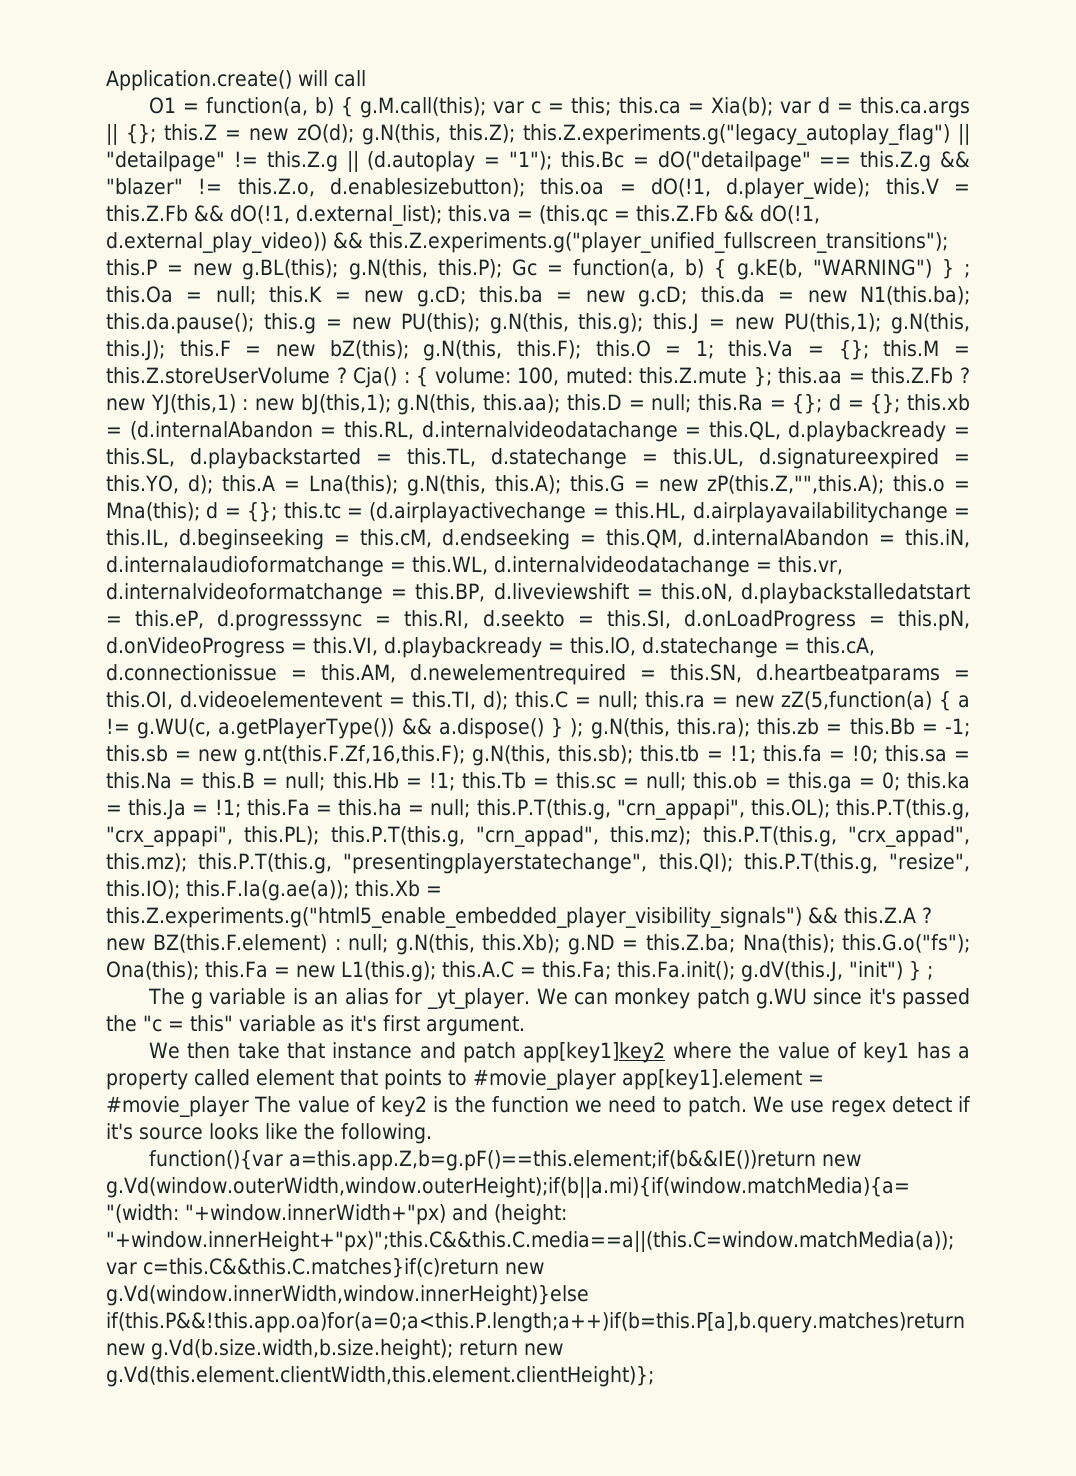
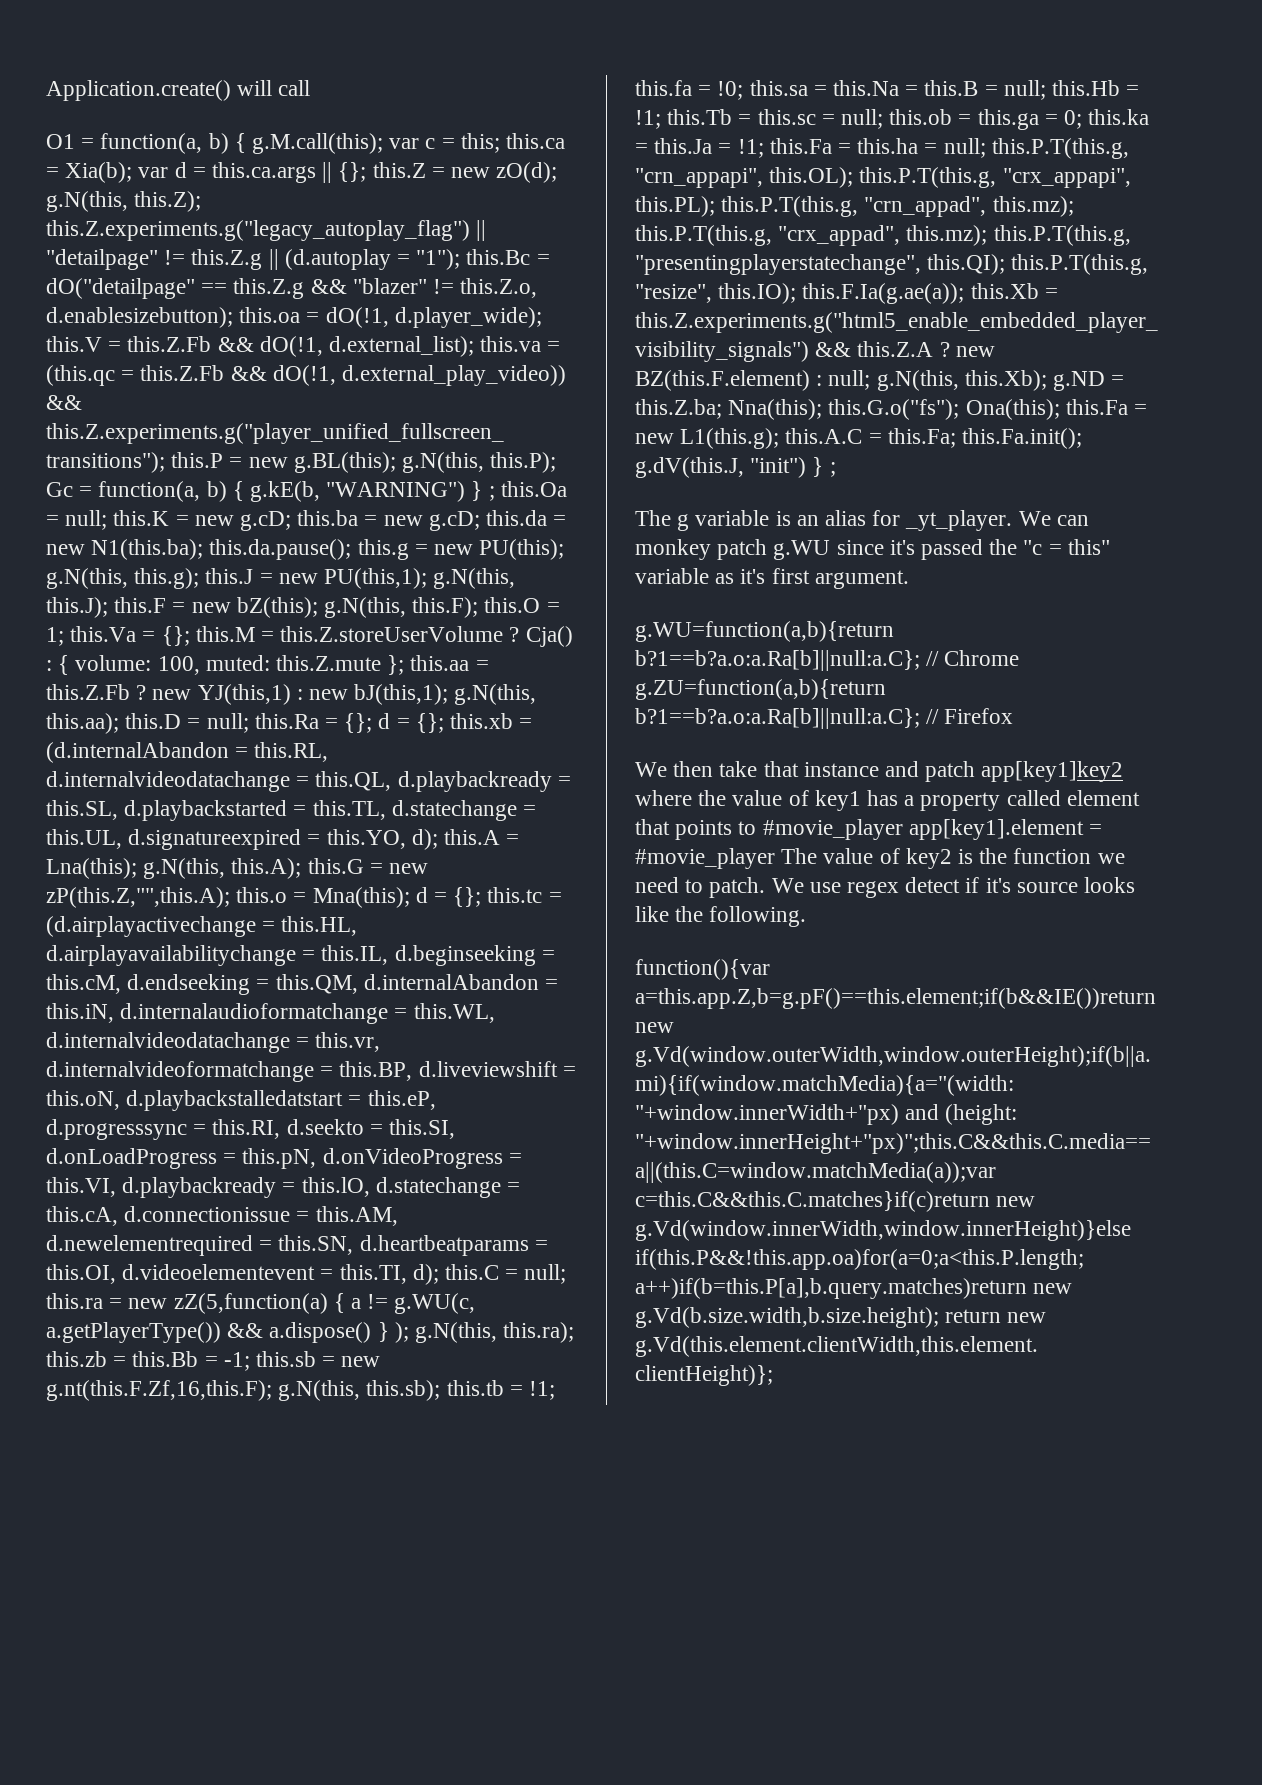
+ g.WU=function(a,b){return b?1==b?a.o:a.Ra[b]||null:a.C}; // Chrome g.ZU=function(a,b){return b?1==b?a.o:a.Ra[b]||null:a.C}; // Firefox

